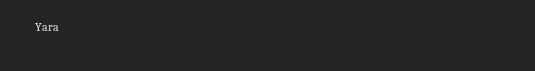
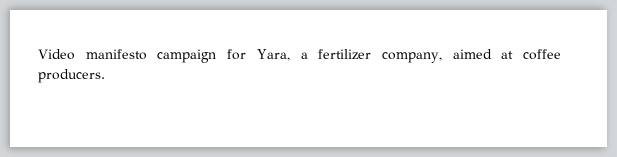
- Yara
+ Video manifesto campaign for Yara, a fertilizer company, aimed at coffee producers.

